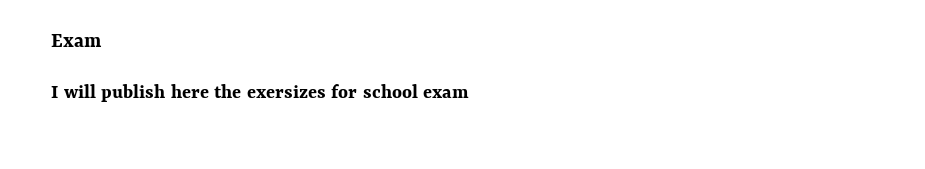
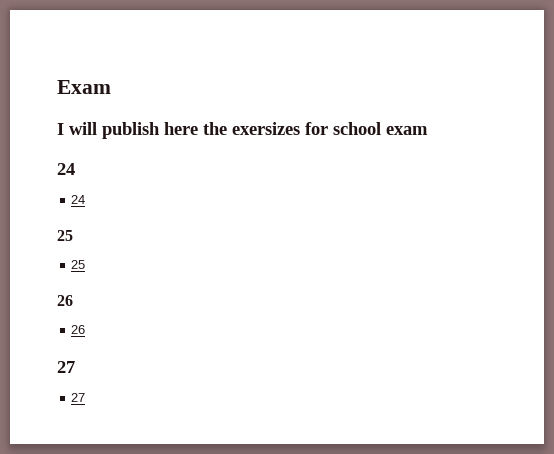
  I will publish here the exersizes for school exam
+ 24
+ 24
+ 25
+ 25
+ 26
+ 26
+ 27
+ 27

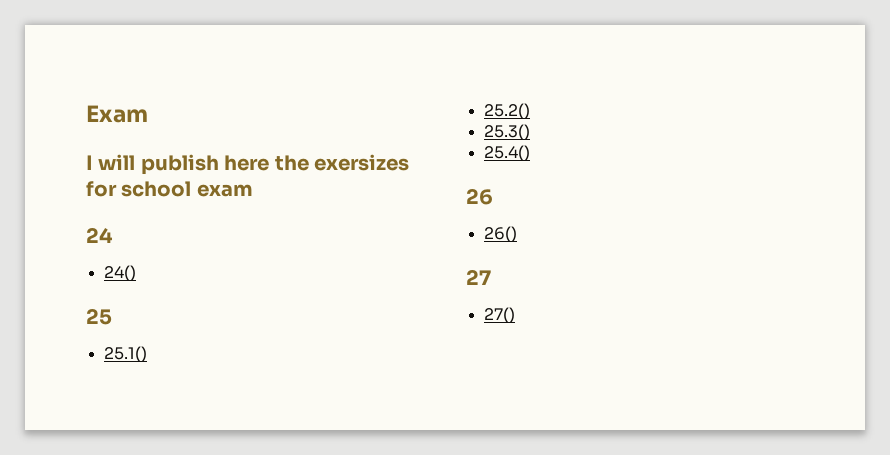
  I will publish here the exersizes for school exam
  24
- 24
+ 24()
  25
- 25
+ 25.1()
+ 25.2()
+ 25.3()
+ 25.4()
  26
- 26
+ 26()
  27
- 27
+ 27()

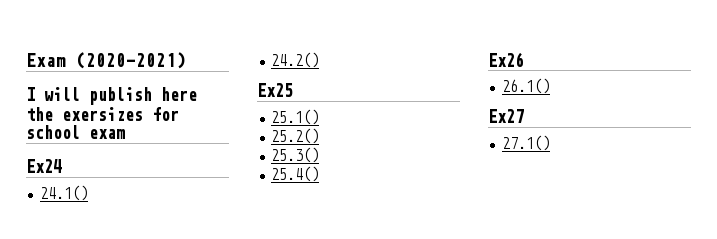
- Exam
+ Exam (2020-2021)
- 24
- 24()
- 25
+ Ex24
+ 24.1()
+ 24.2()
+ Ex25
- 26
- 26()
- 27
- 27()
+ Ex26
+ 26.1()
+ Ex27
+ 27.1()

